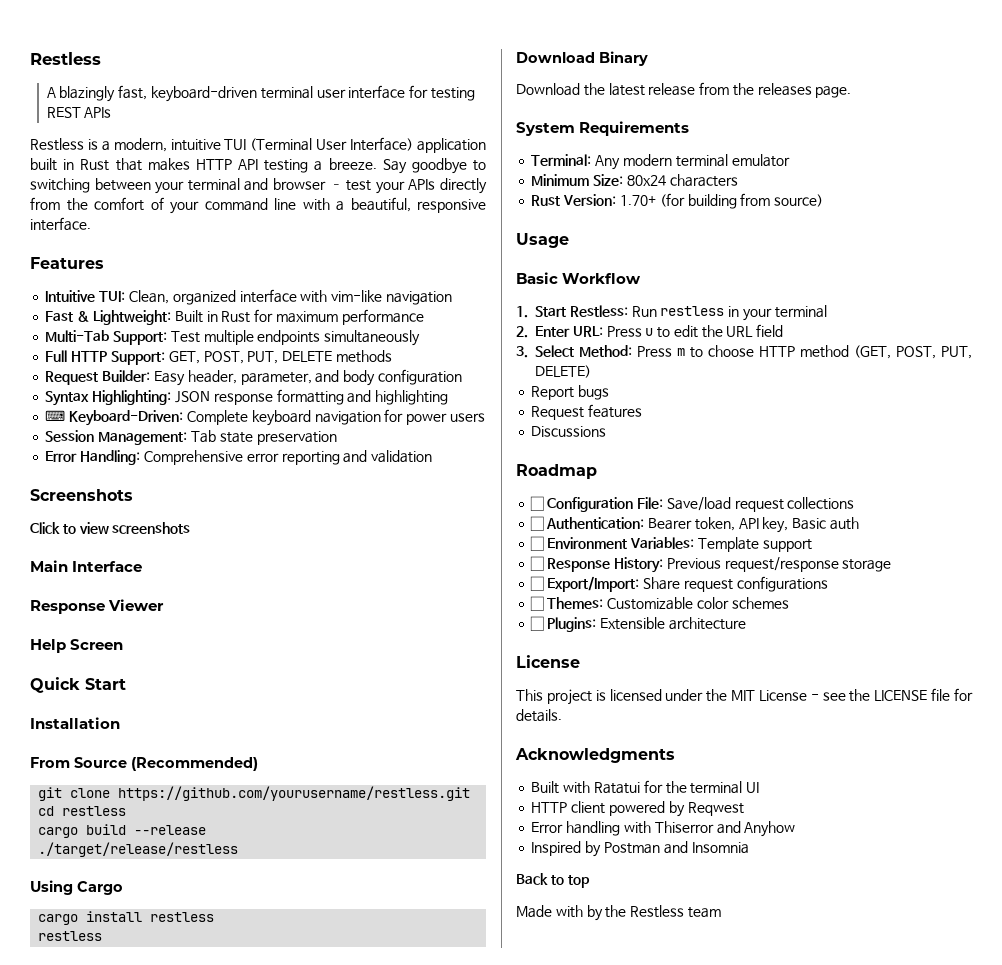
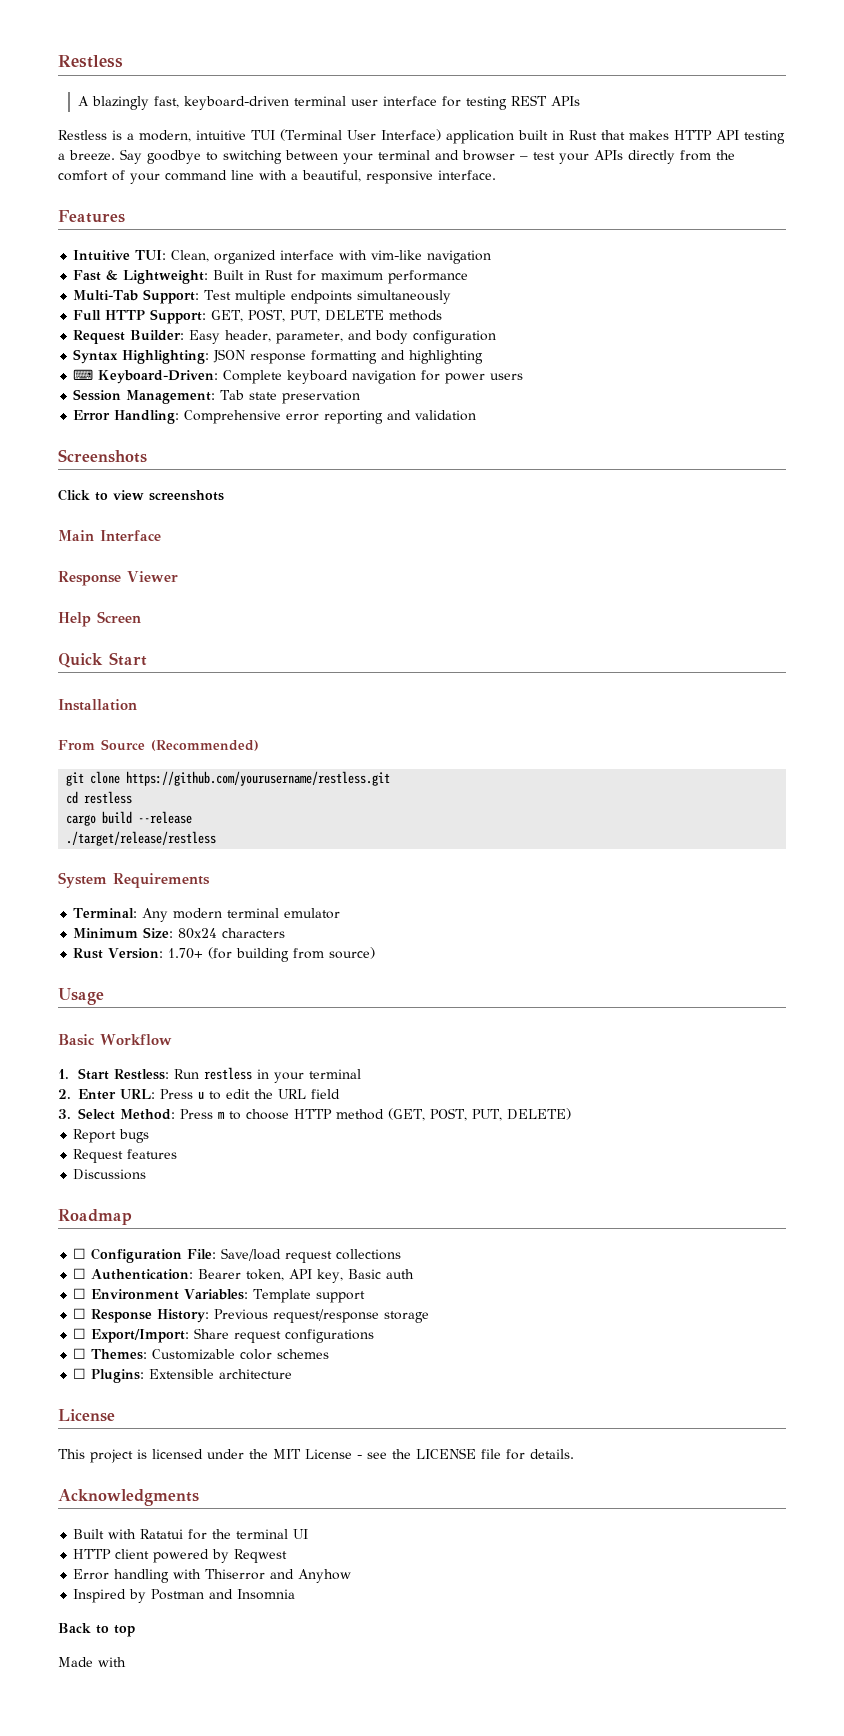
- Using Cargo
- cargo install restless
- restless
- Download Binary
- Download the latest release from the releases page.
- Made with by the Restless team
+ Made with

